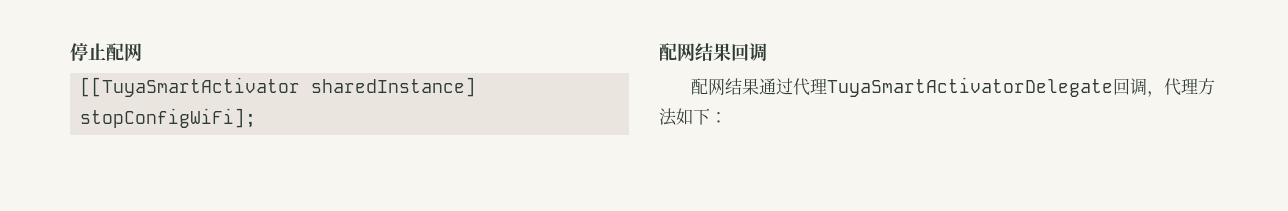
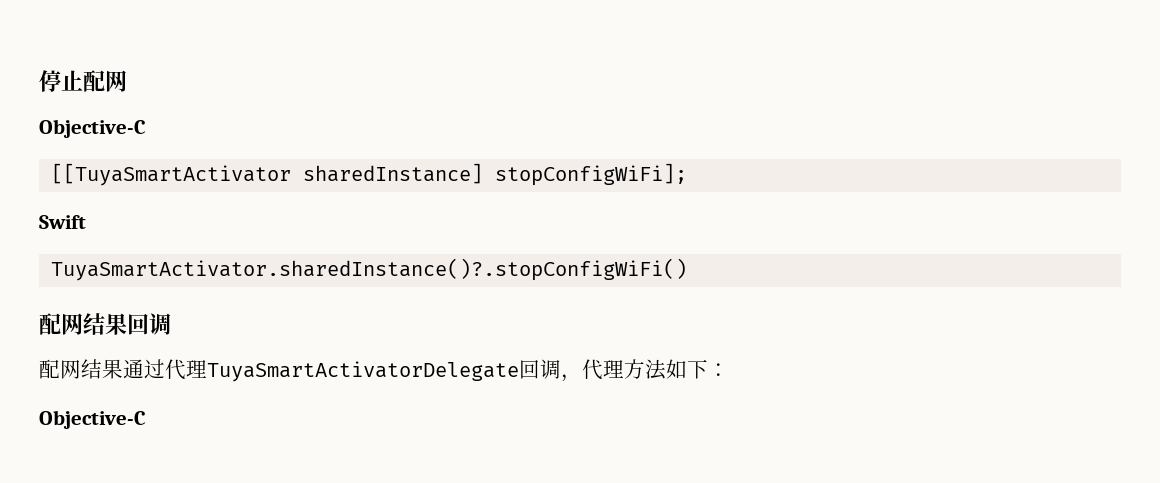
  停止配网
+ Objective-C
+ Swift
+ TuyaSmartActivator.sharedInstance()?.stopConfigWiFi()
  配网结果通过代理TuyaSmartActivatorDelegate回调，代理方法如下：
+ Objective-C

